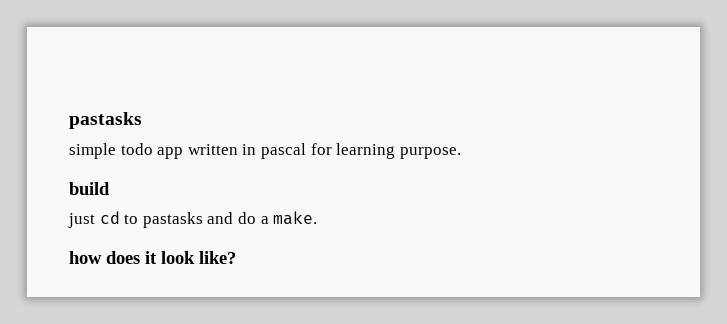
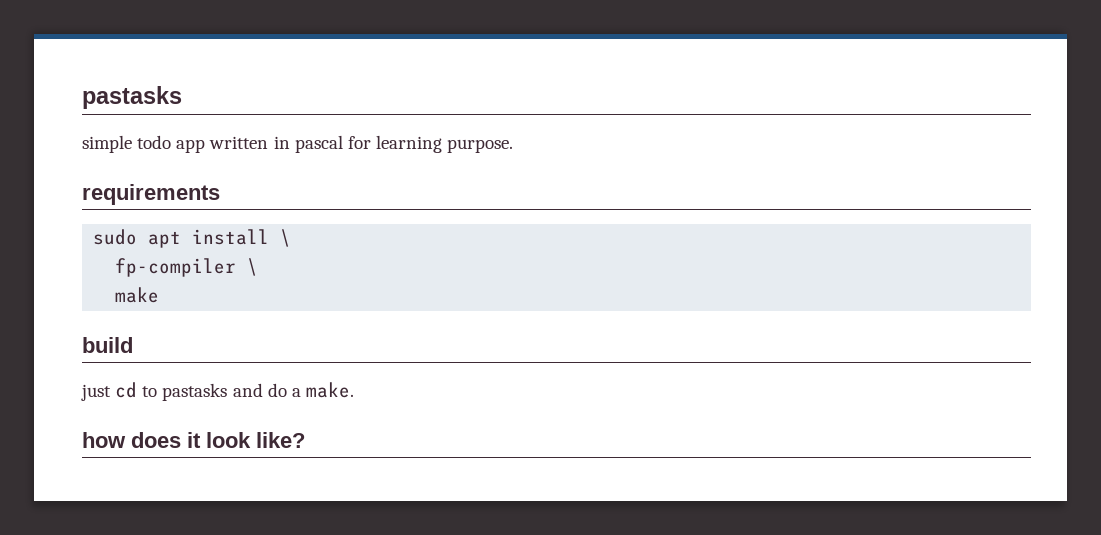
+ requirements
+ sudo apt install \
+ fp-compiler \
+ make

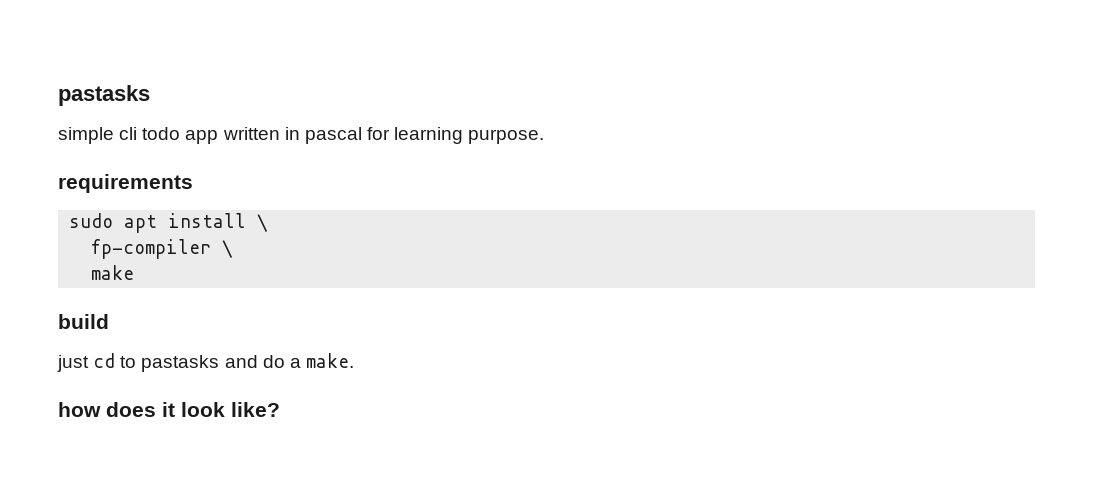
- simple todo app written in pascal for learning purpose.
+ simple cli todo app written in pascal for learning purpose.

